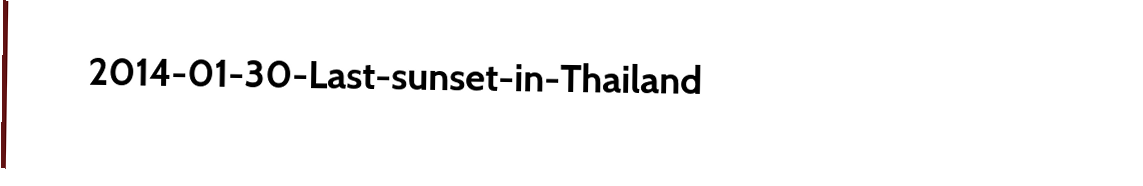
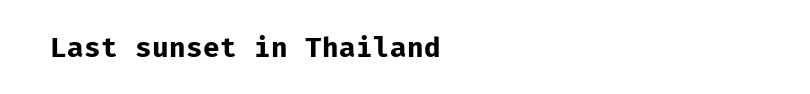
- 2014-01-30-Last-sunset-in-Thailand
+ Last sunset in Thailand

